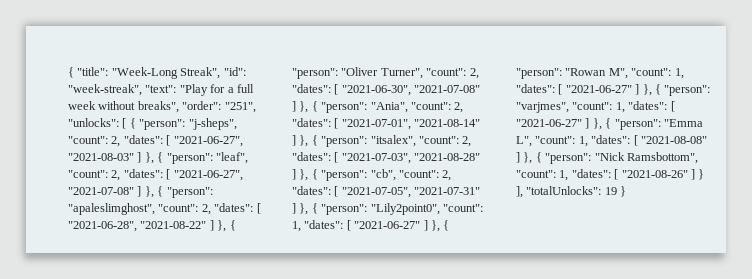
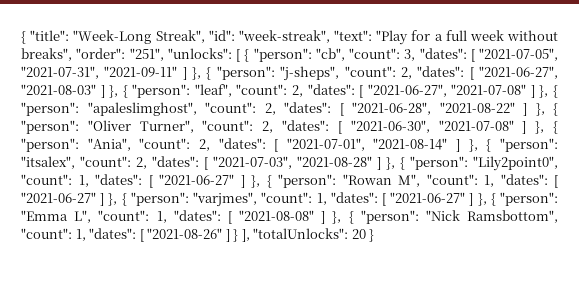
+ "cb", "count": 3, "dates": [ "2021-07-05", "2021-07-31", "2021-09-11" ] }, { "person":
- "cb", "count": 2, "dates": [ "2021-07-05", "2021-07-31" ] }, { "person":
- 19 }
+ 20 }

